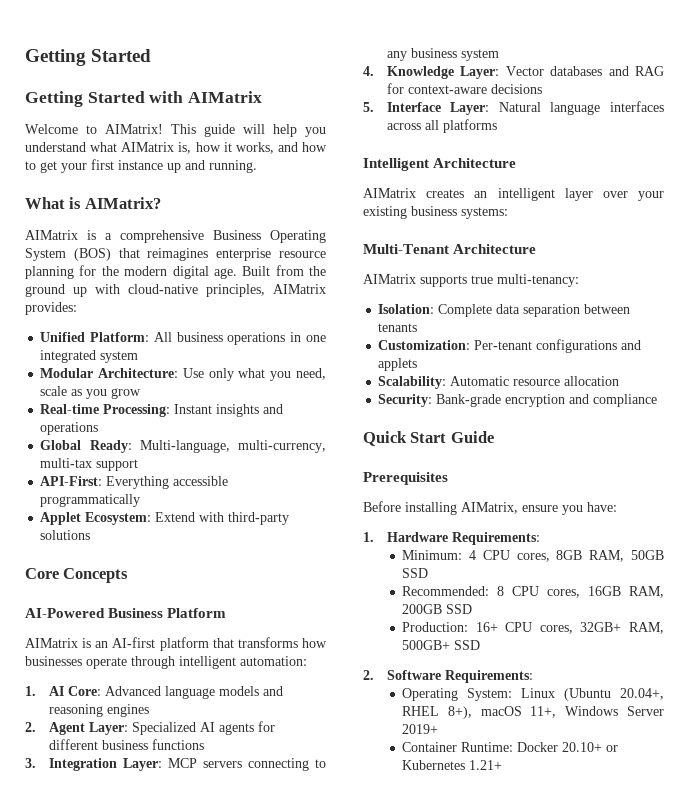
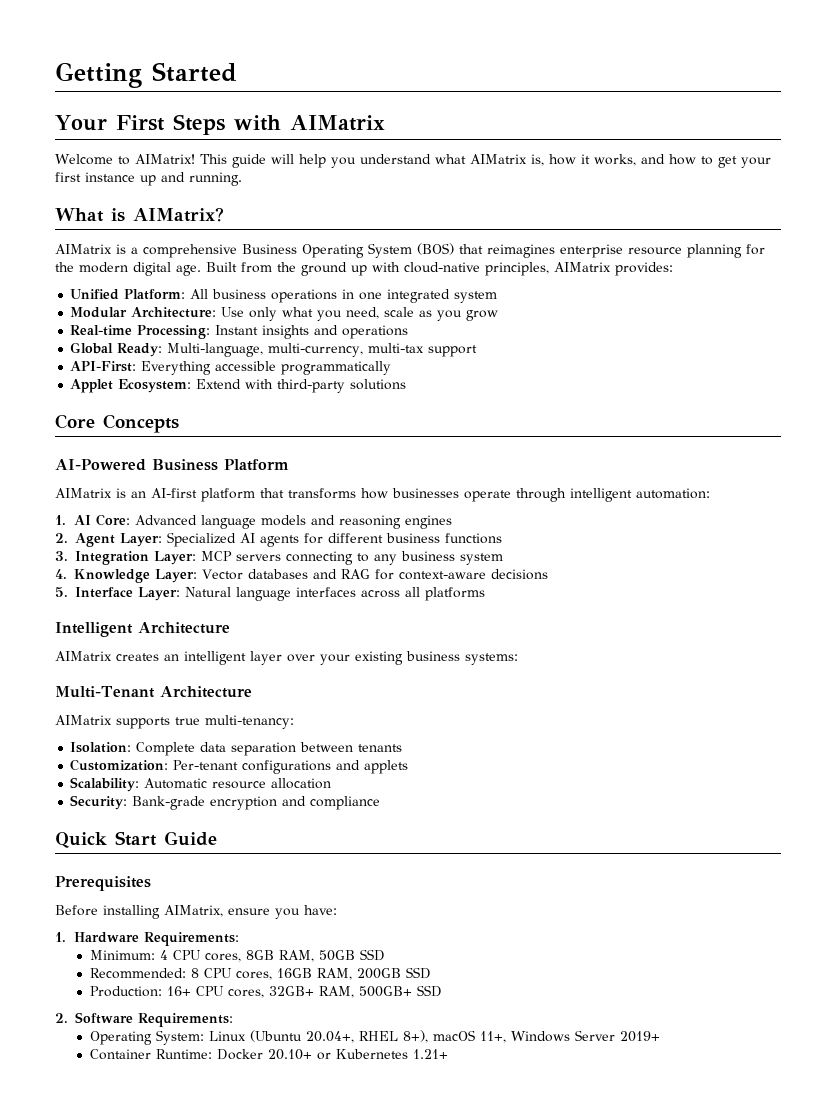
- Getting Started with AIMatrix
+ Your First Steps with AIMatrix

